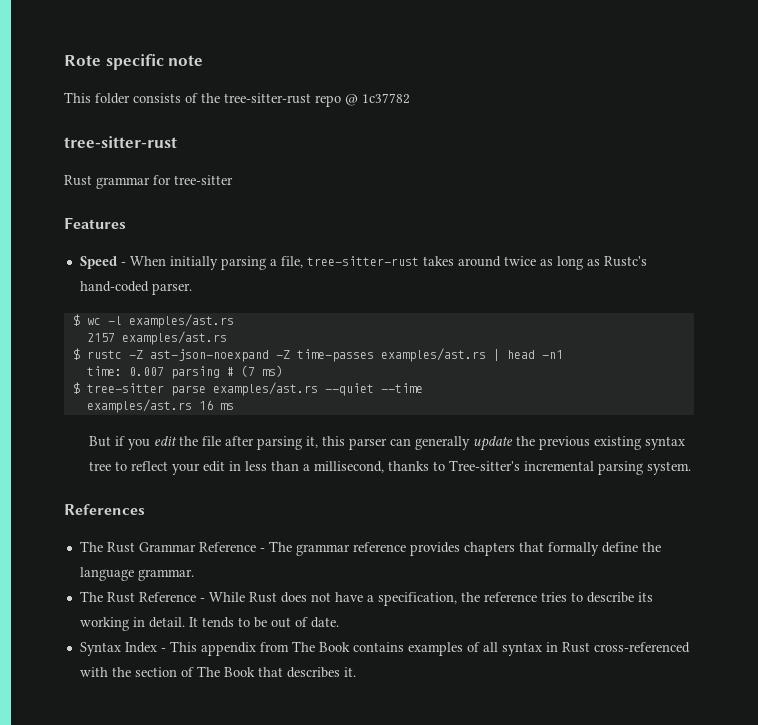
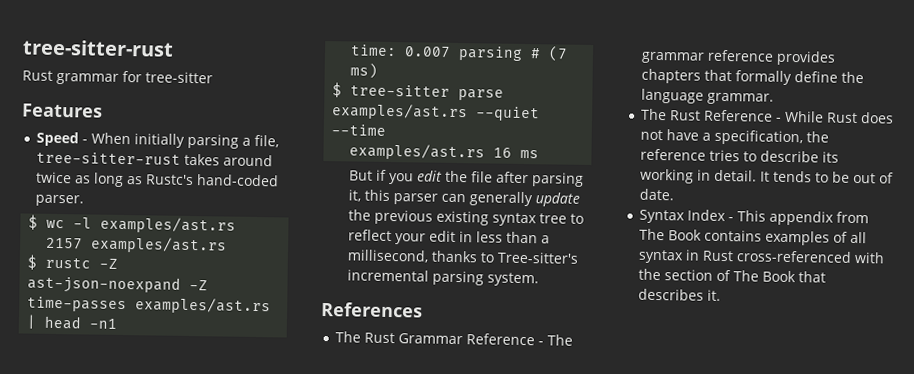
- Rote specific note
- This folder consists of the tree-sitter-rust repo @ 1c37782

